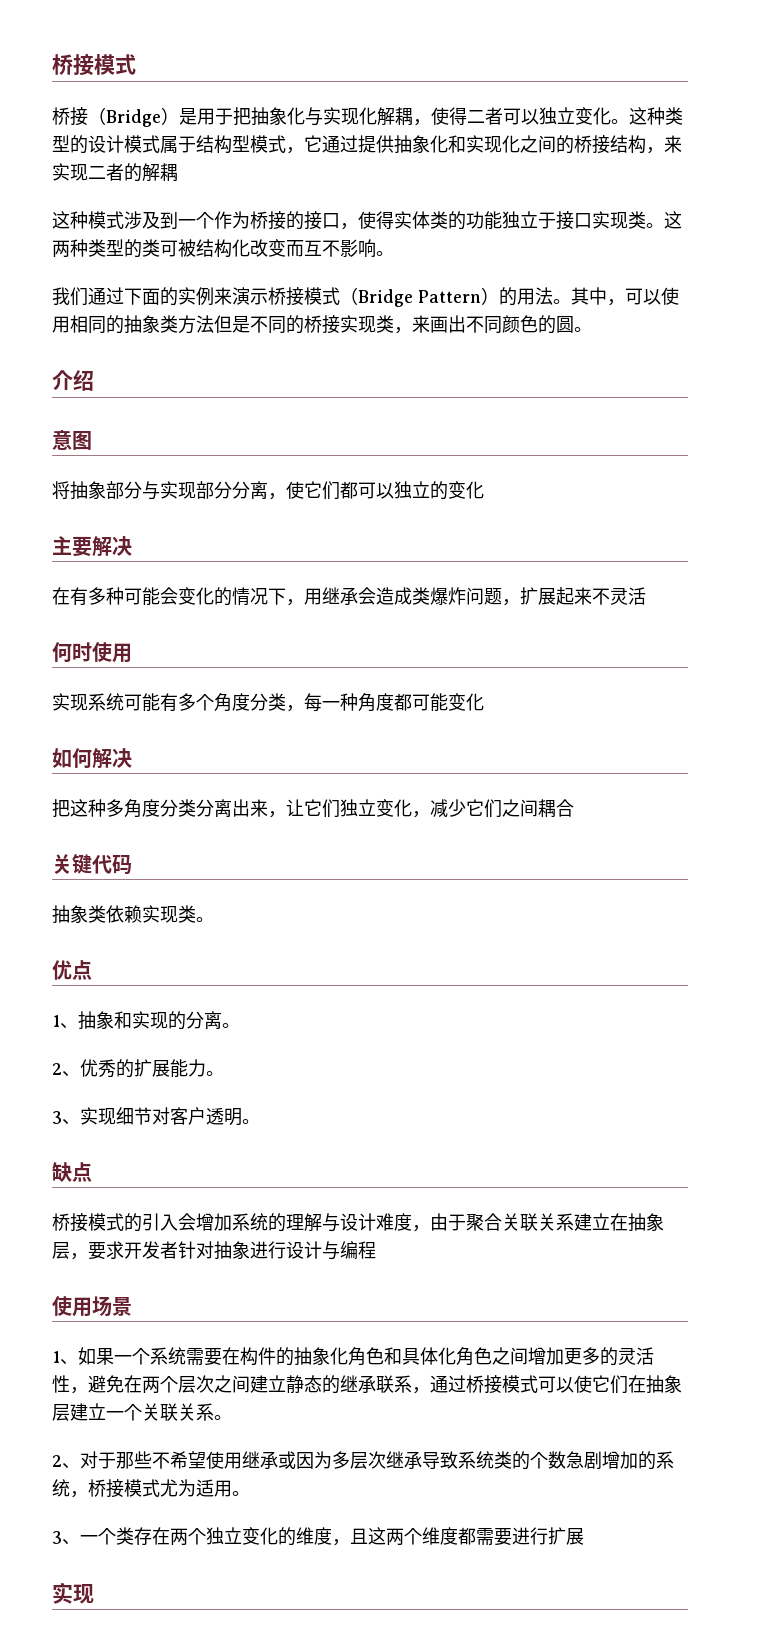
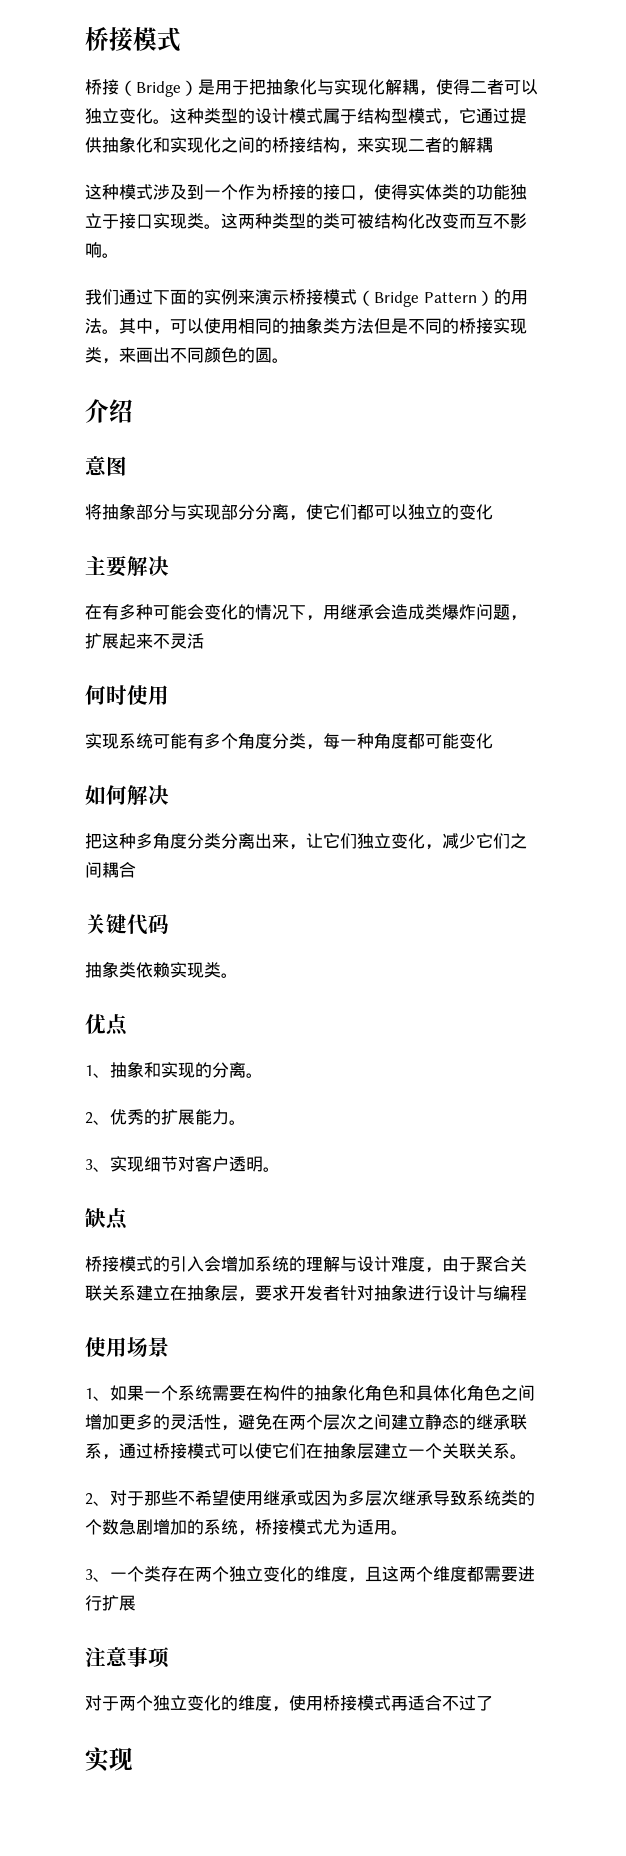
+ 注意事项
+ 对于两个独立变化的维度，使用桥接模式再适合不过了

